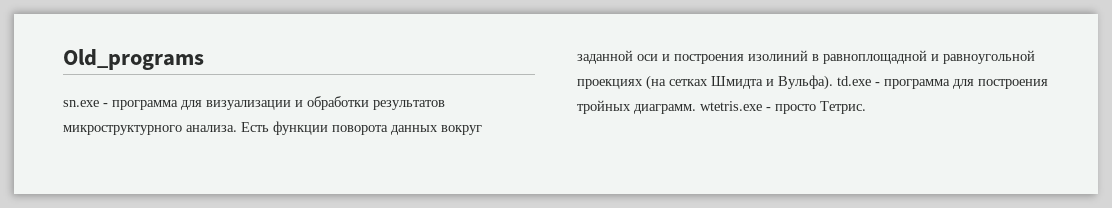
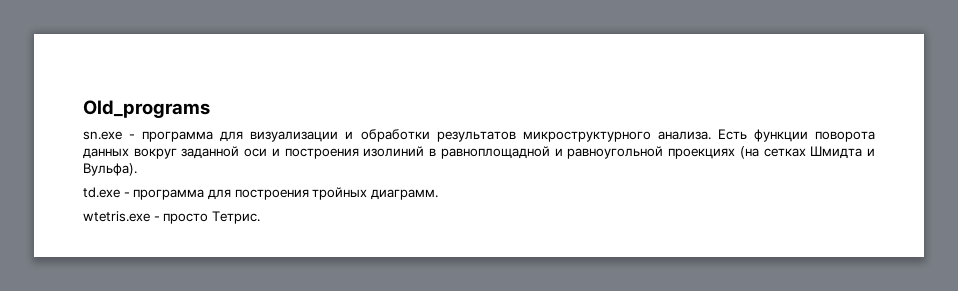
- Есть функции поворота данных вокруг заданной оси и построения изолиний в равноплощадной и равноугольной проекциях (на сетках Шмидта и Вульфа). td.exe - программа для построения тройных диаграмм. wtetris.exe - просто Тетрис.
+ Есть функции поворота данных вокруг заданной оси и построения изолиний в равноплощадной и равноугольной проекциях (на сетках Шмидта и Вульфа).
+ td.exe - программа для построения тройных диаграмм.
+ wtetris.exe - просто Тетрис.

